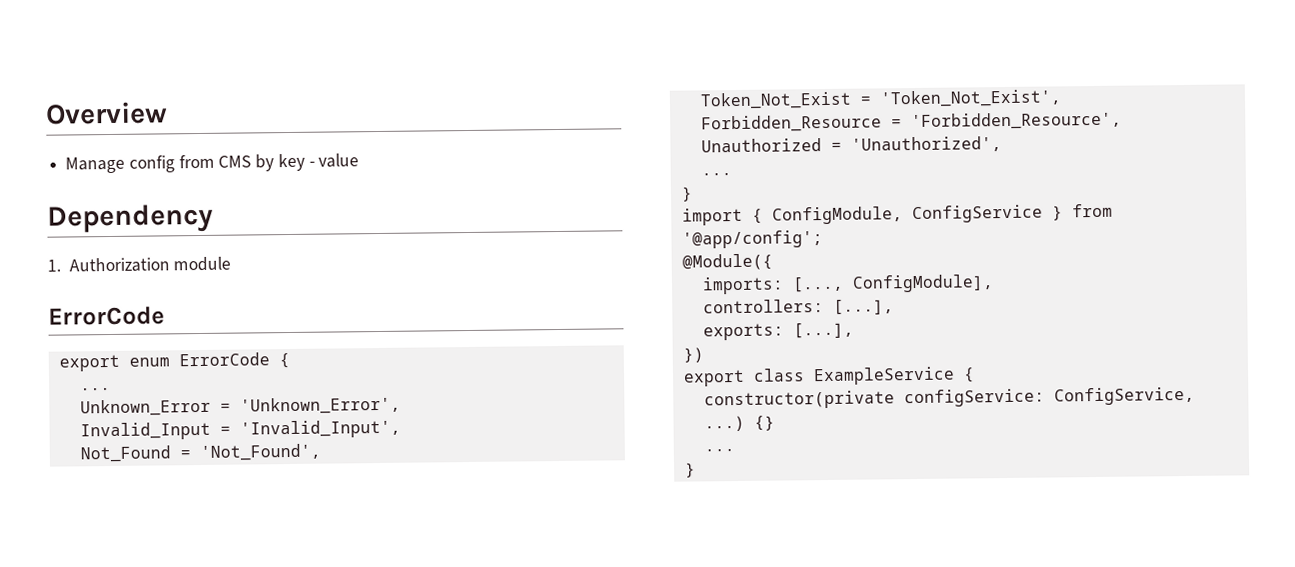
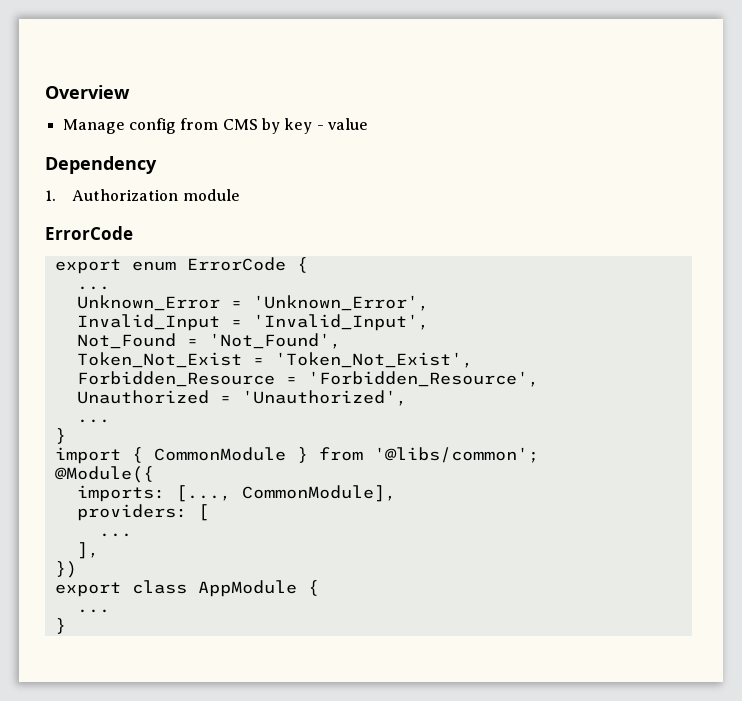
- import { ConfigModule, ConfigService } from '@app/config';
+ import { CommonModule } from '@libs/common';
- imports: [..., ConfigModule],
- controllers: [...],
- exports: [...],
+ imports: [..., CommonModule],
+ providers: [
+ ...
+ ],
- export class ExampleService {
- constructor(private configService: ConfigService, ...) {}
+ export class AppModule {

